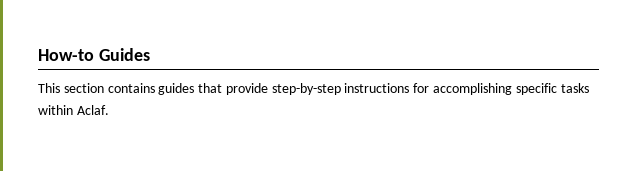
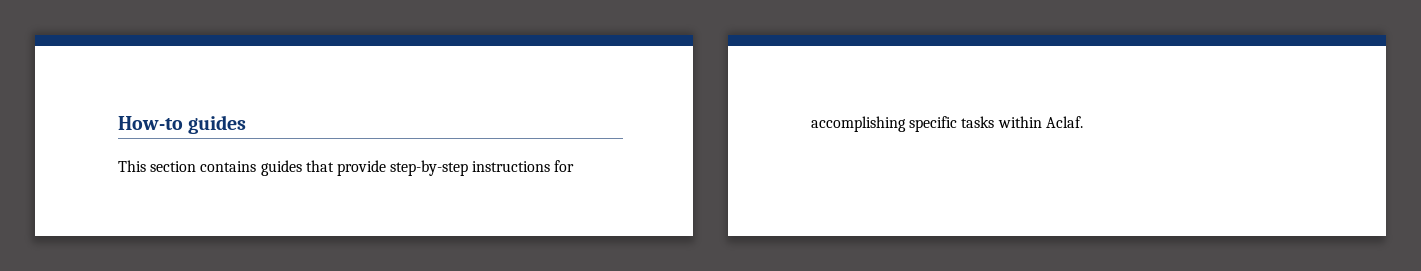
- How-to Guides
+ How-to guides

